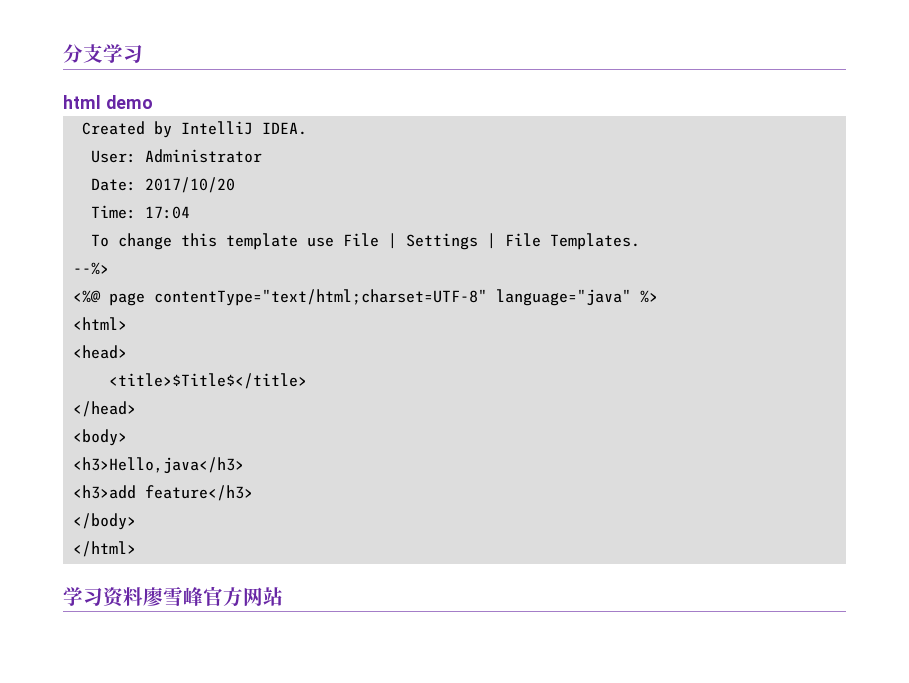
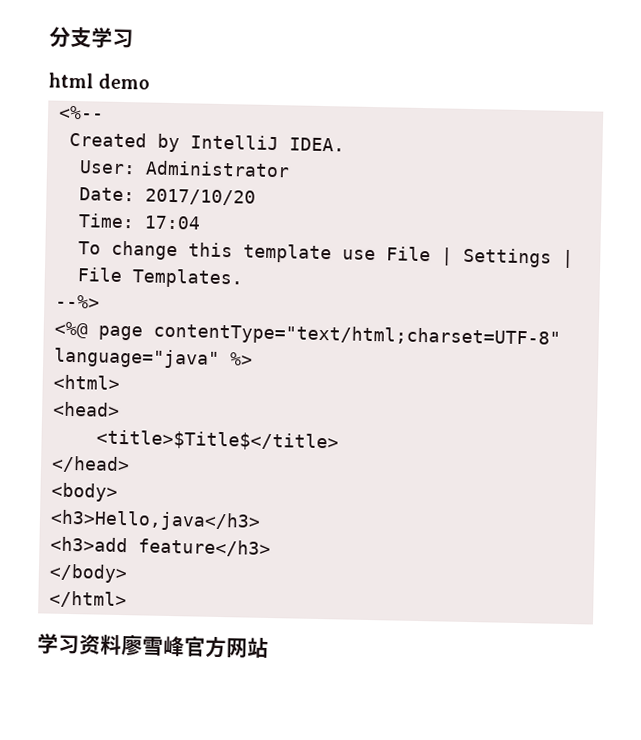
+ <%--

